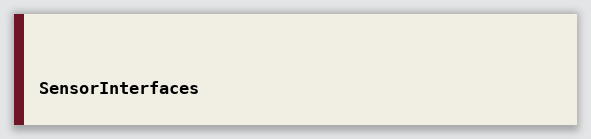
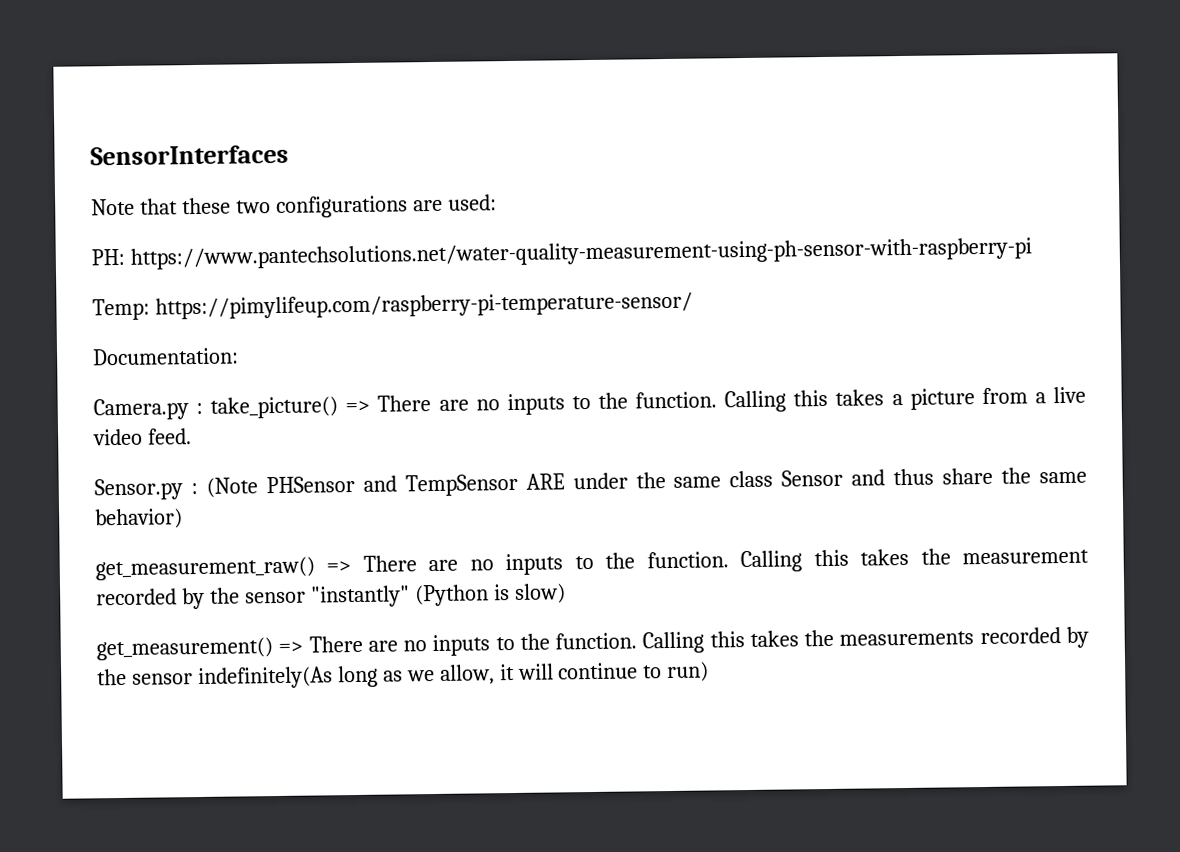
+ Note that these two configurations are used:
+ PH: https://www.pantechsolutions.net/water-quality-measurement-using-ph-sensor-with-raspberry-pi
+ Temp: https://pimylifeup.com/raspberry-pi-temperature-sensor/
+ Documentation:
+ Camera.py : take_picture() => There are no inputs to the function. Calling this takes a picture from a live video feed.
+ Sensor.py : (Note PHSensor and TempSensor ARE under the same class Sensor and thus share the same behavior)
+ get_measurement_raw() => There are no inputs to the function. Calling this takes the measurement recorded by the sensor "instantly" (Python is slow)
+ get_measurement() => There are no inputs to the function. Calling this takes the measurements recorded by the sensor indefinitely(As long as we allow, it will continue to run)

